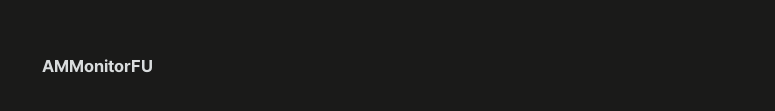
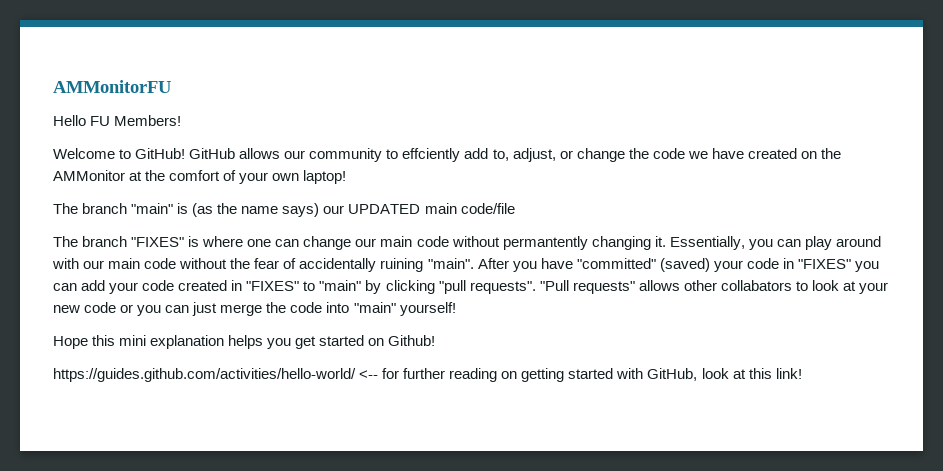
+ Hello FU Members!
+ Welcome to GitHub! GitHub allows our community to effciently add to, adjust, or change the code we have created on the AMMonitor at the comfort of your own laptop!
+ The branch "main" is (as the name says) our UPDATED main code/file
+ The branch "FIXES" is where one can change our main code without permantently changing it. Essentially, you can play around with our main code without the fear of accidentally ruining "main". After you have "committed" (saved) your code in "FIXES" you can add your code created in "FIXES" to "main" by clicking "pull requests". "Pull requests" allows other collabators to look at your new code or you can just merge the code into "main" yourself!
+ Hope this mini explanation helps you get started on Github!
+ https://guides.github.com/activities/hello-world/ <-- for further reading on getting started with GitHub, look at this link!

